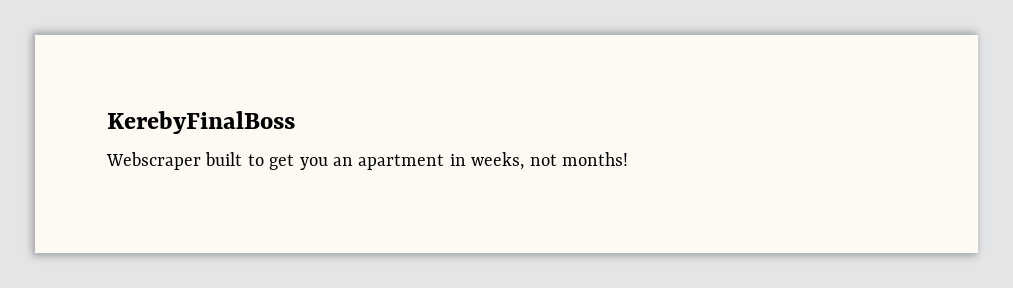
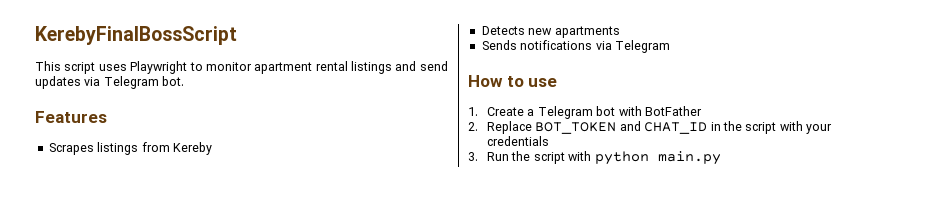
- KerebyFinalBoss
- Webscraper built to get you an apartment in weeks, not months!
+ KerebyFinalBossScript
+ This script uses Playwright to monitor apartment rental listings and send updates via Telegram bot.
+ Features
+ Scrapes listings from Kereby
+ Detects new apartments
+ Sends notifications via Telegram
+ How to use
+ 1. Create a Telegram bot with BotFather
+ 2. Replace BOT_TOKEN and CHAT_ID in the script with your credentials
+ 3. Run the script with python main.py

